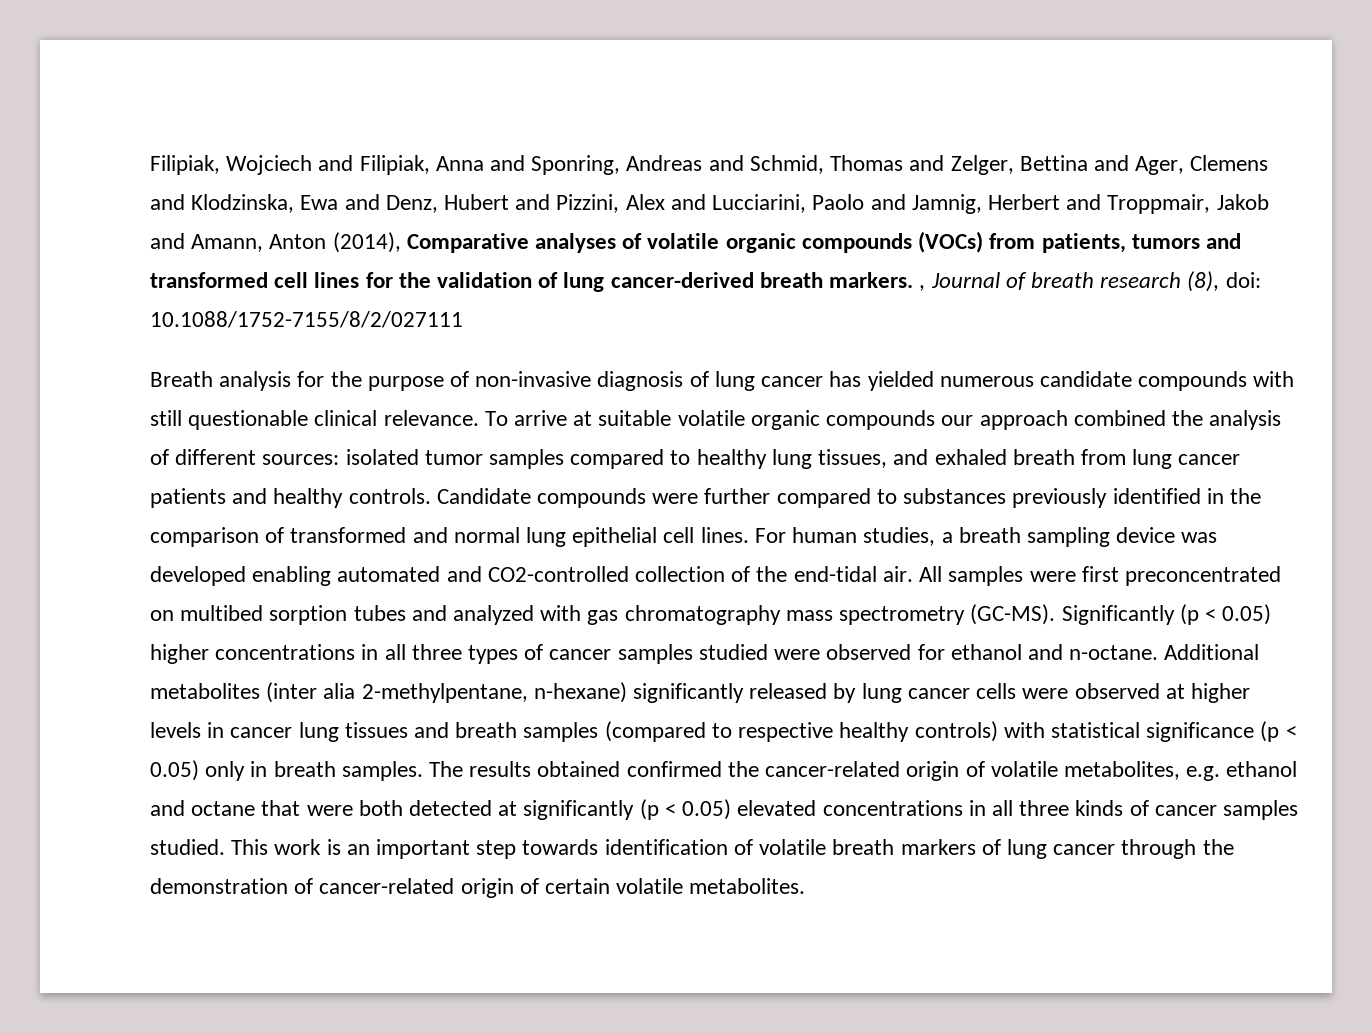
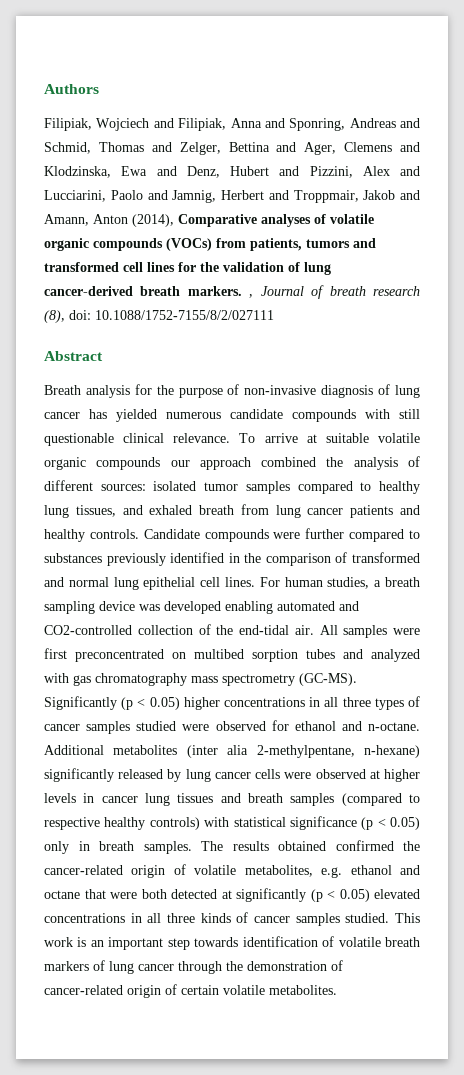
+ Authors
+ Abstract

